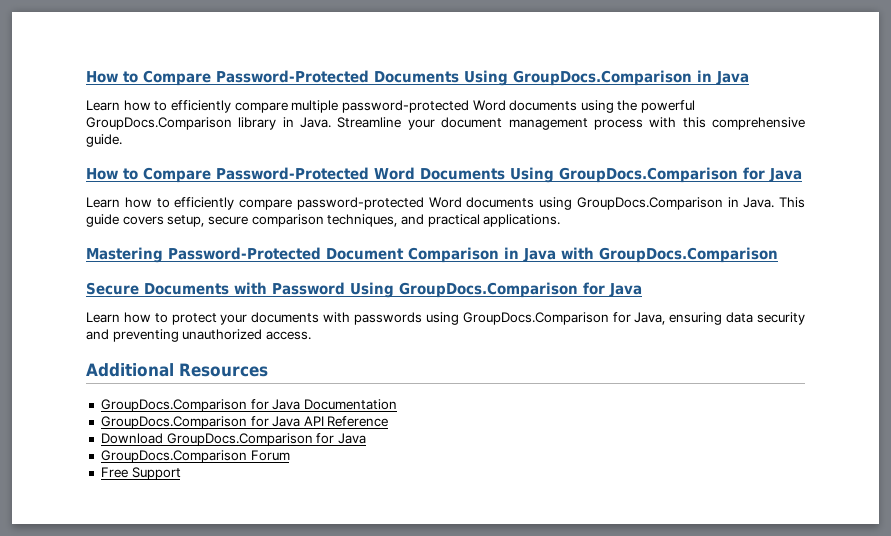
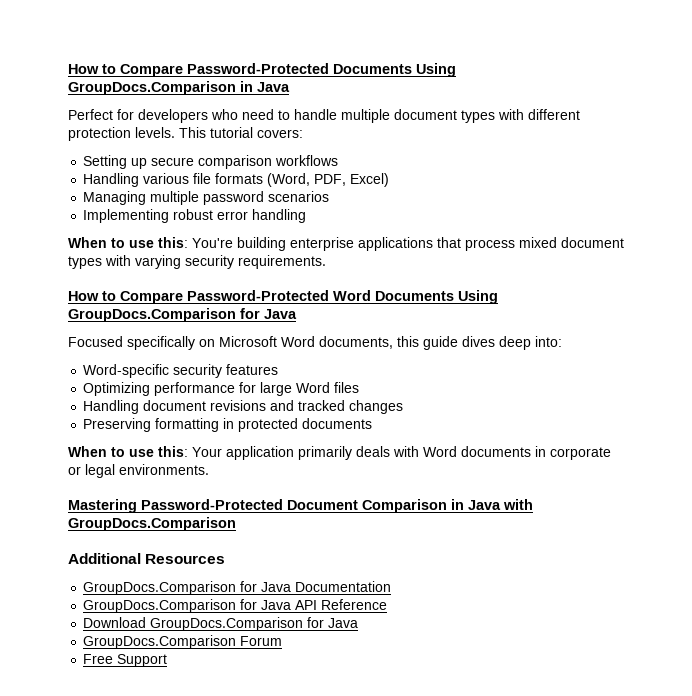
- Learn how to efficiently compare multiple password-protected Word documents using the powerful GroupDocs.Comparison library in Java. Streamline your document management process with this comprehensive guide.
+ Perfect for developers who need to handle multiple document types with different protection levels. This tutorial covers:
+ Setting up secure comparison workflows
+ Handling various file formats (Word, PDF, Excel)
+ Managing multiple password scenarios
+ Implementing robust error handling
+ When to use this: You're building enterprise applications that process mixed document types with varying security requirements.
- Learn how to efficiently compare password-protected Word documents using GroupDocs.Comparison in Java. This guide covers setup, secure comparison techniques, and practical applications.
+ Focused specifically on Microsoft Word documents, this guide dives deep into:
+ Word-specific security features
+ Optimizing performance for large Word files
+ Handling document revisions and tracked changes
+ Preserving formatting in protected documents
+ When to use this: Your application primarily deals with Word documents in corporate or legal environments.
- Secure Documents with Password Using GroupDocs.Comparison for Java
- Learn how to protect your documents with passwords using GroupDocs.Comparison for Java, ensuring data security and preventing unauthorized access.

